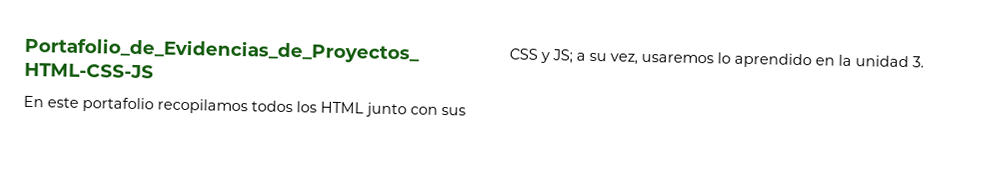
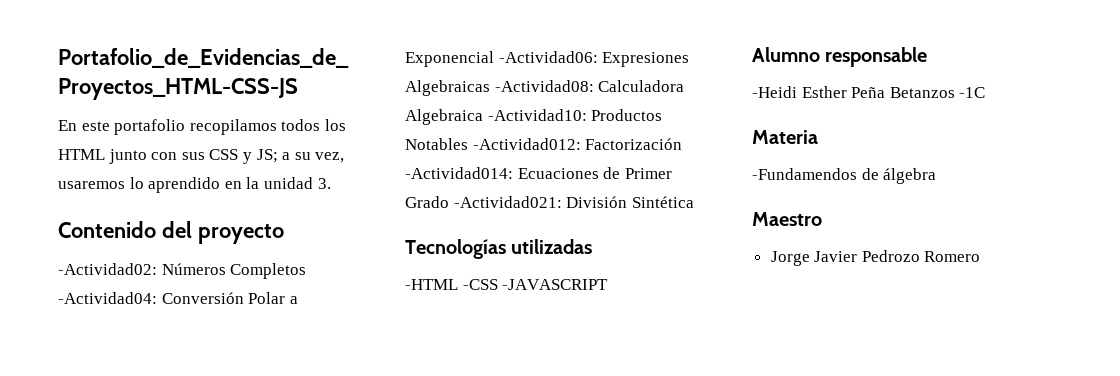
+ Contenido del proyecto
+ -Actividad02: Números Completos -Actividad04: Conversión Polar a Exponencial -Actividad06: Expresiones Algebraicas -Actividad08: Calculadora Algebraica -Actividad10: Productos Notables -Actividad012: Factorización -Actividad014: Ecuaciones de Primer Grado -Actividad021: División Sintética
+ Tecnologías utilizadas
+ -HTML -CSS -JAVASCRIPT
+ Alumno responsable
+ -Heidi Esther Peña Betanzos -1C
+ Materia
+ -Fundamendos de álgebra
+ Maestro
+ Jorge Javier Pedrozo Romero

